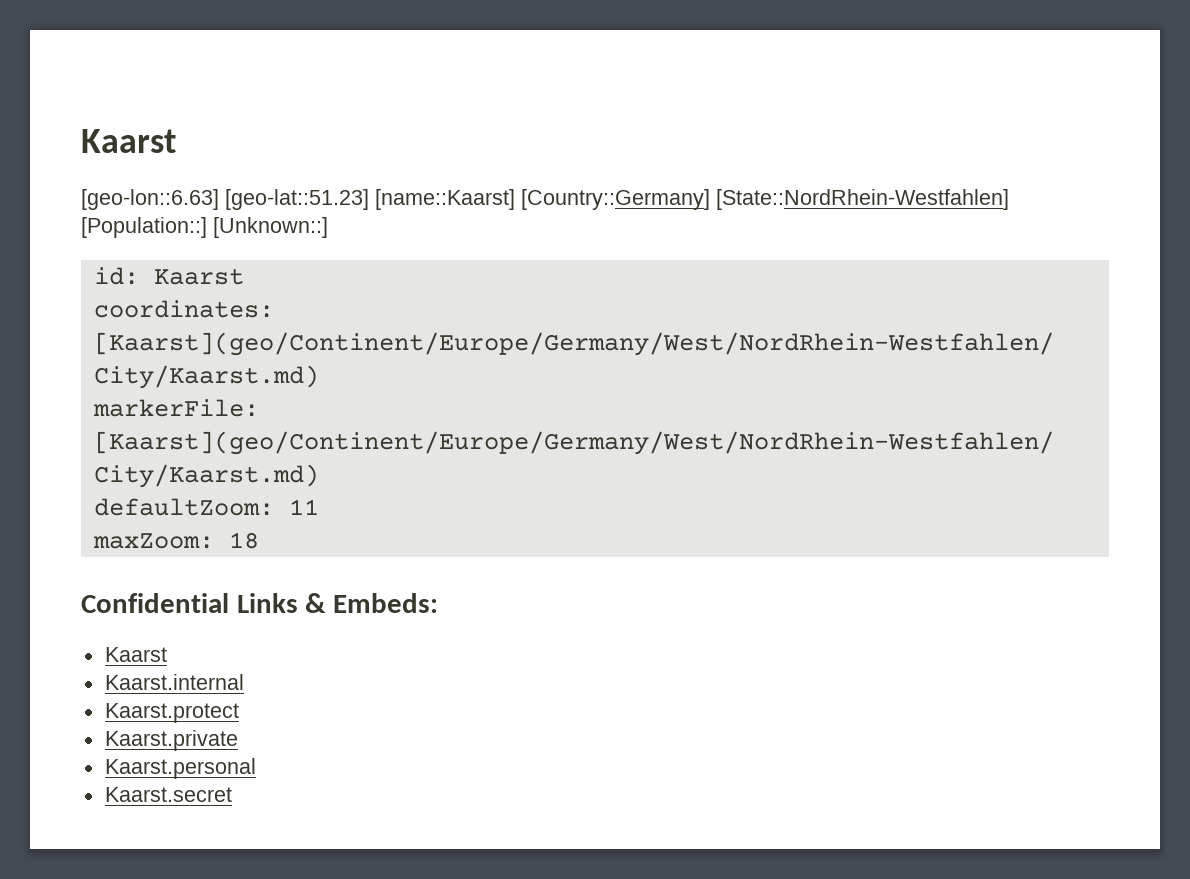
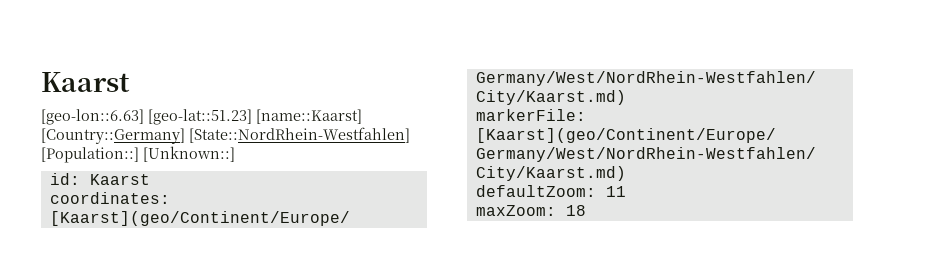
- Confidential Links & Embeds:
- Kaarst
- Kaarst.internal
- Kaarst.protect
- Kaarst.private
- Kaarst.personal
- Kaarst.secret

